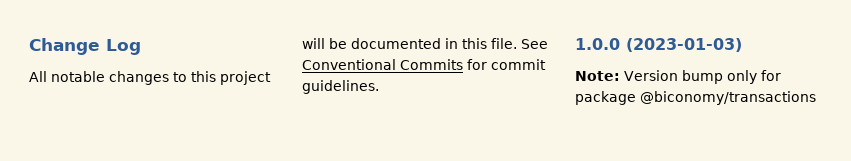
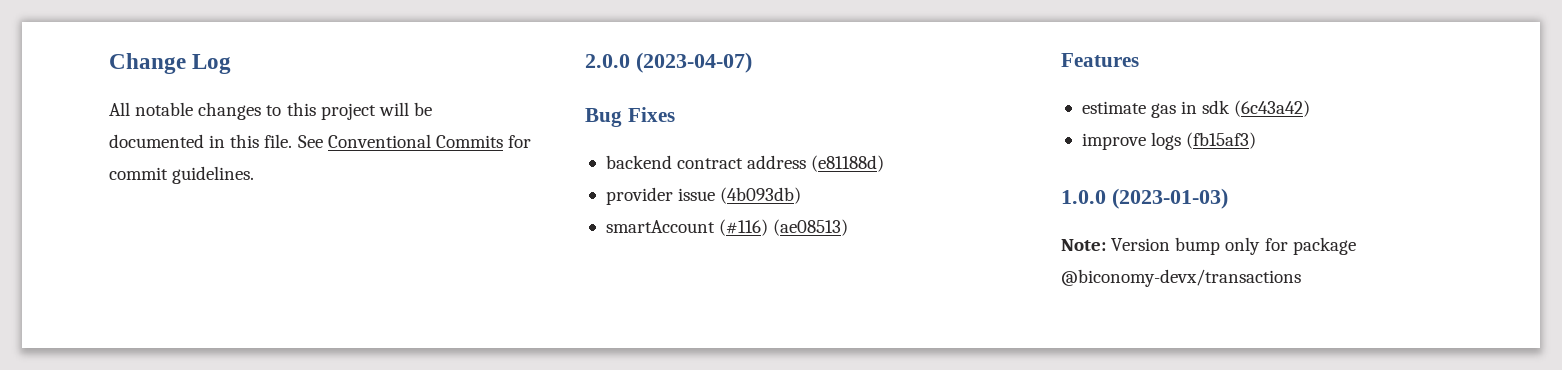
+ 2.0.0 (2023-04-07)
+ Bug Fixes
+ backend contract address (e81188d)
+ provider issue (4b093db)
+ smartAccount (#116) (ae08513)
+ Features
+ estimate gas in sdk (6c43a42)
+ improve logs (fb15af3)
- Note: Version bump only for package @biconomy/transactions
+ Note: Version bump only for package @biconomy-devx/transactions

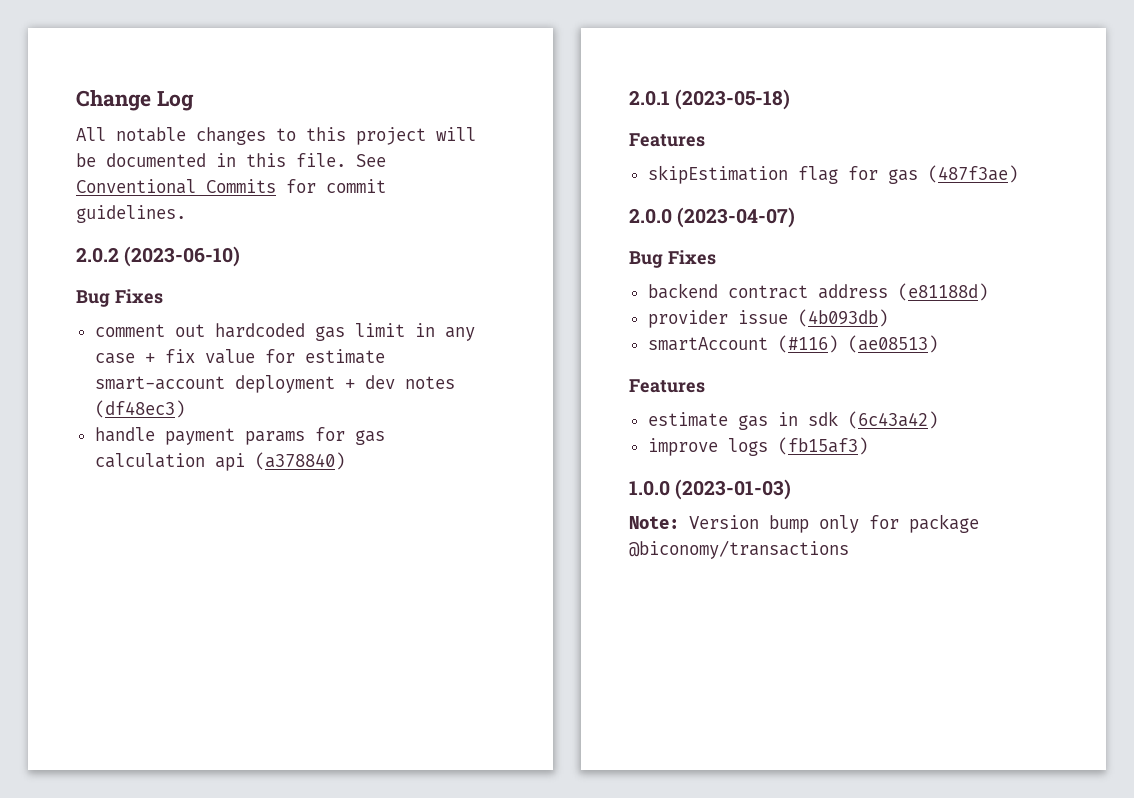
+ 2.0.2 (2023-06-10)
+ Bug Fixes
+ comment out hardcoded gas limit in any case + fix value for estimate smart-account deployment + dev notes (df48ec3)
+ handle payment params for gas calculation api (a378840)
+ 2.0.1 (2023-05-18)
+ Features
+ skipEstimation flag for gas (487f3ae)
- Note: Version bump only for package @biconomy-devx/transactions
+ Note: Version bump only for package @biconomy/transactions

